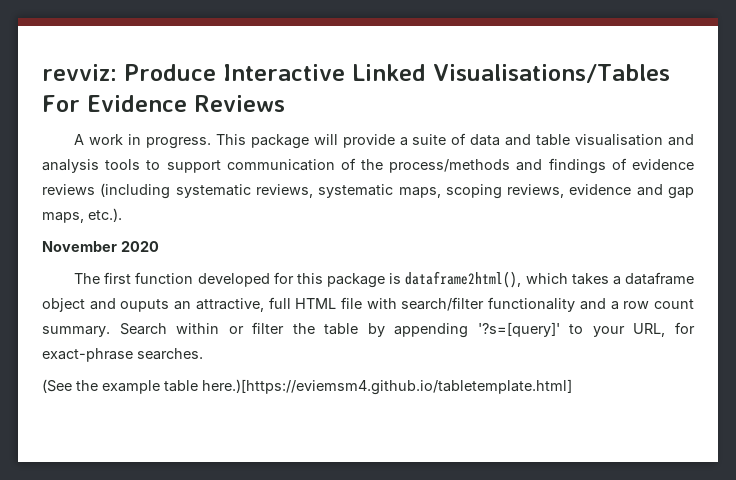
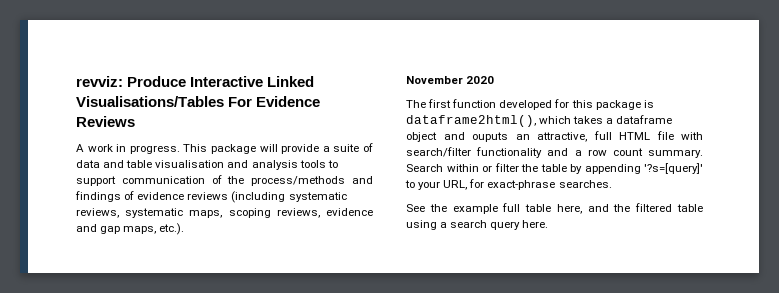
- (See the example table here.)[https://eviemsm4.github.io/tabletemplate.html]
+ See the example full table here, and the filtered table using a search query here.

